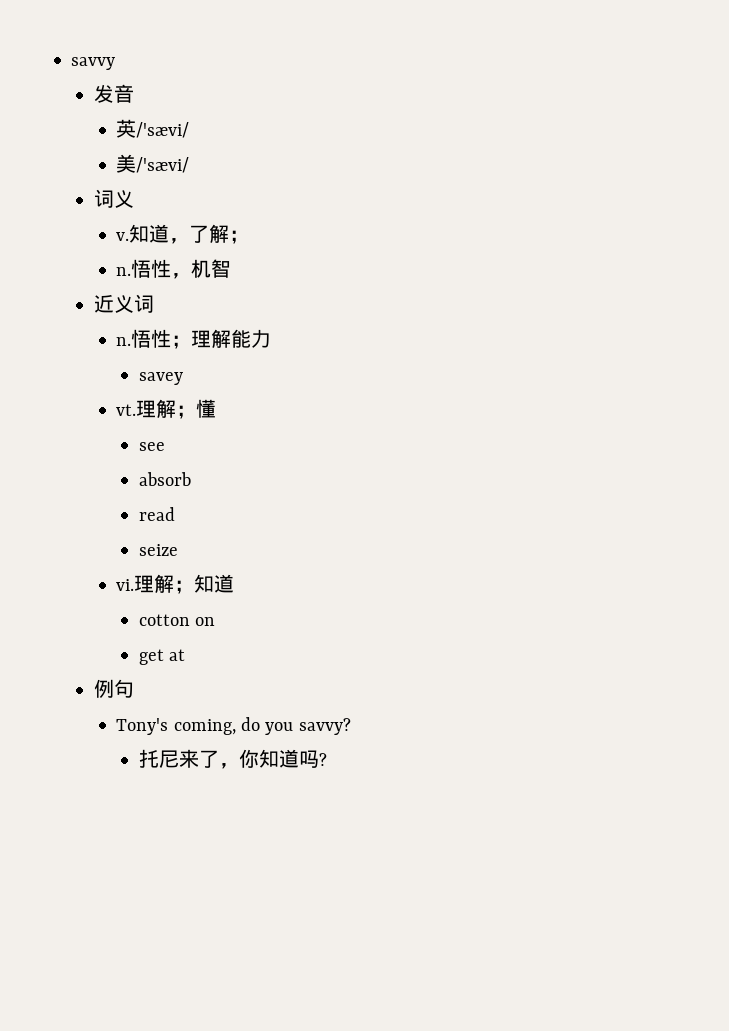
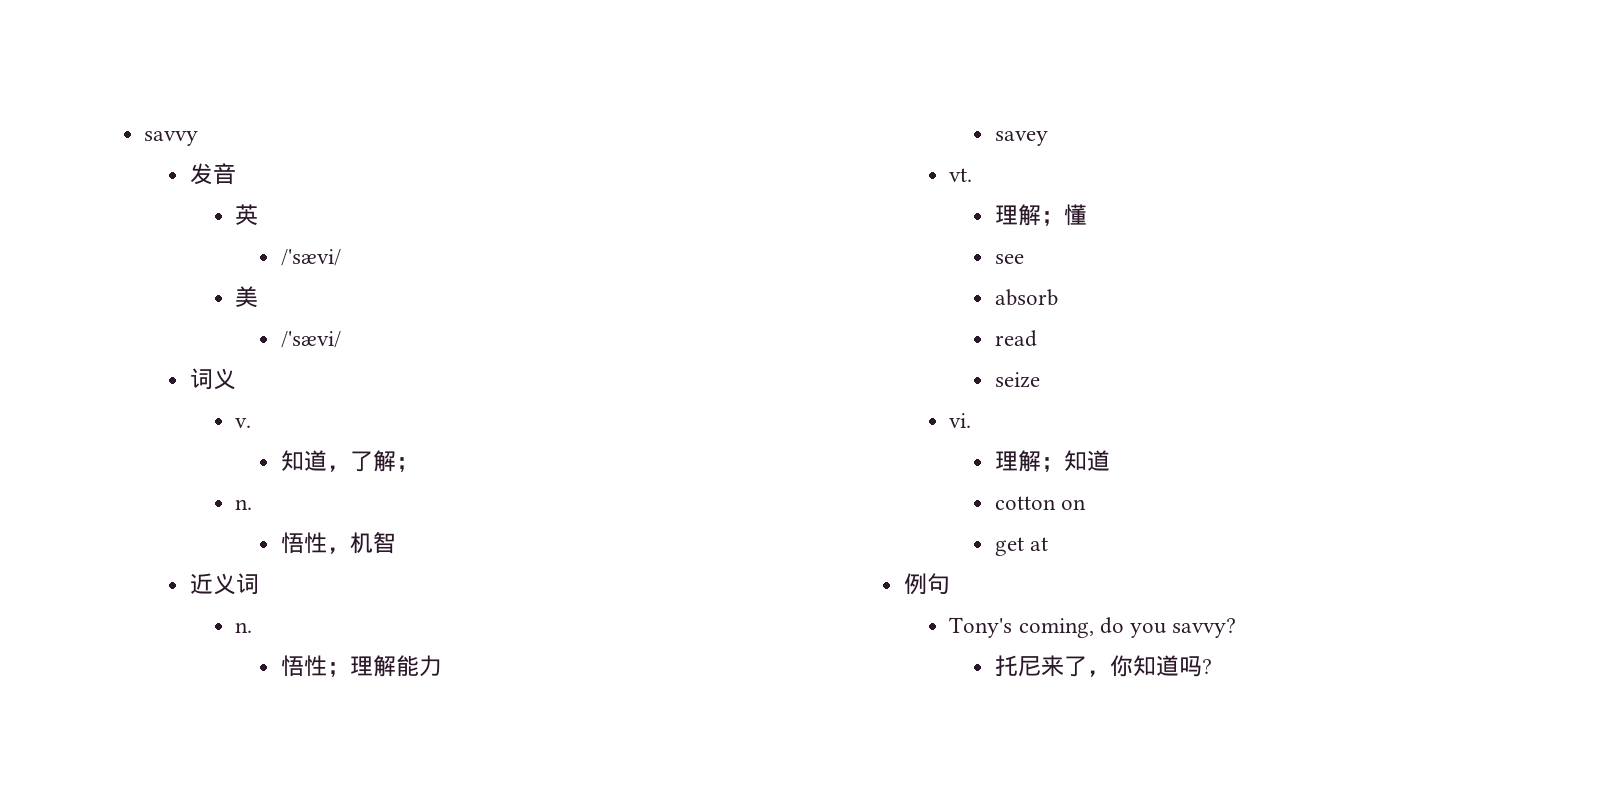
- 英/'sævi/
+ 英
+ /'sævi/
- 美/'sævi/
+ 美
+ /'sævi/
- v.知道，了解；
- n.悟性，机智
+ v.
+ 知道，了解；
+ n.
+ 悟性，机智
  近义词
- n.悟性；理解能力
+ n.
+ 悟性；理解能力
- vt.理解；懂
+ vt.
+ 理解；懂
- vi.理解；知道
+ vi.
+ 理解；知道

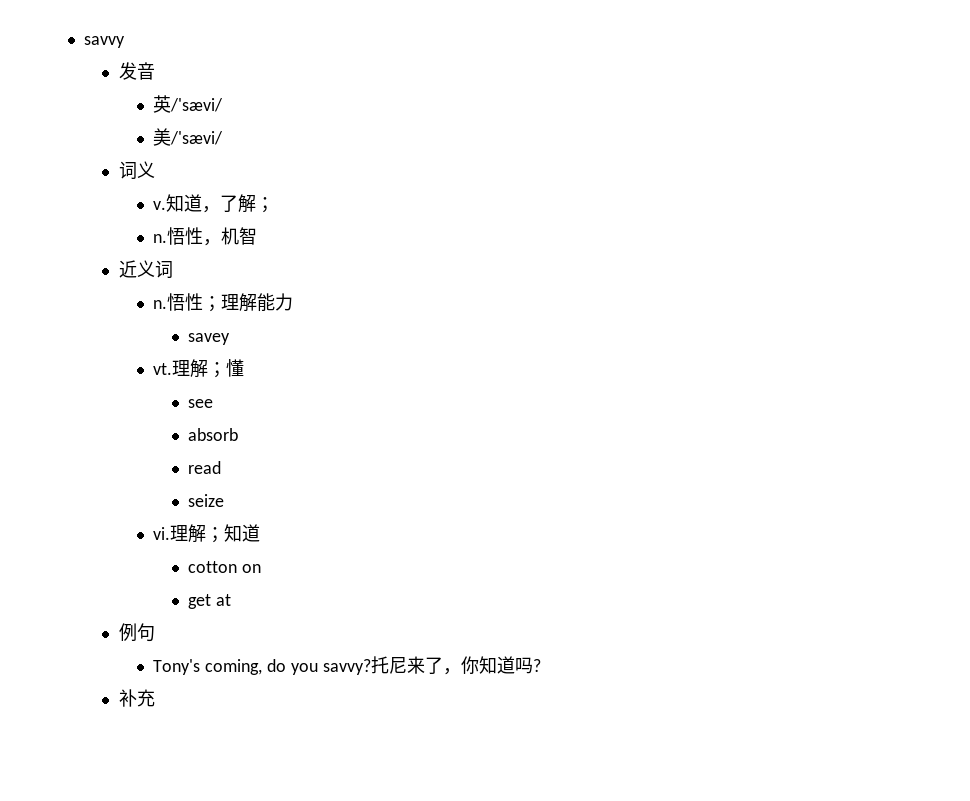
- 英
- /'sævi/
+ 英/'sævi/
- 美
- /'sævi/
+ 美/'sævi/
- v.
- 知道，了解；
- n.
- 悟性，机智
+ v.知道，了解；
+ n.悟性，机智
  近义词
- n.
- 悟性；理解能力
+ n.悟性；理解能力
- vt.
- 理解；懂
+ vt.理解；懂
- vi.
- 理解；知道
+ vi.理解；知道
- Tony's coming, do you savvy?
- 托尼来了，你知道吗?
+ Tony's coming, do you savvy?托尼来了，你知道吗?
+ 补充

